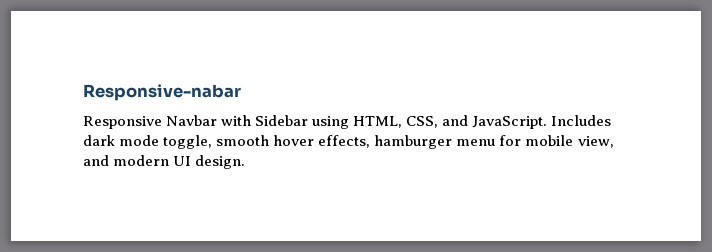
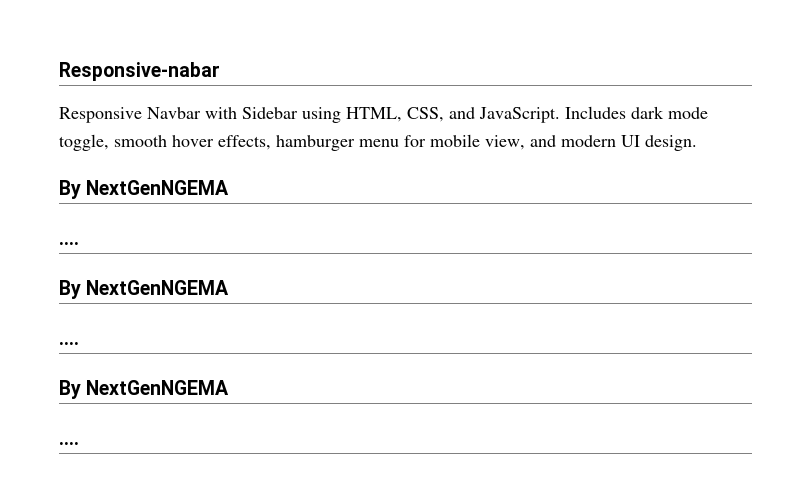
  Includes dark mode toggle, smooth hover effects, hamburger menu for mobile view, and modern UI design.
+ By NextGenNGEMA
+ ....
+ By NextGenNGEMA
+ ....
+ By NextGenNGEMA
+ ....

